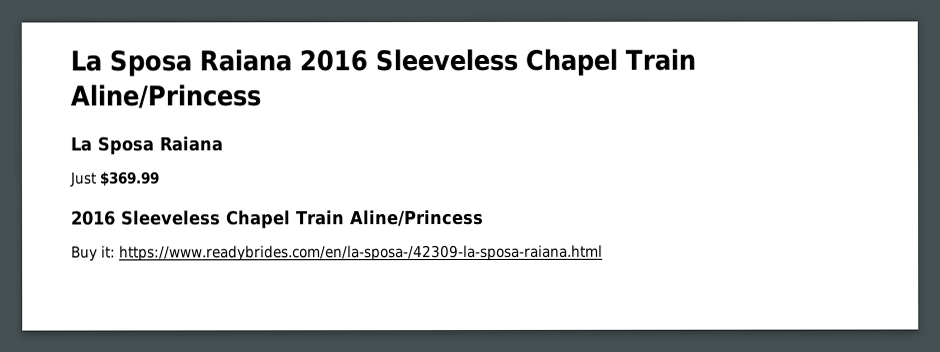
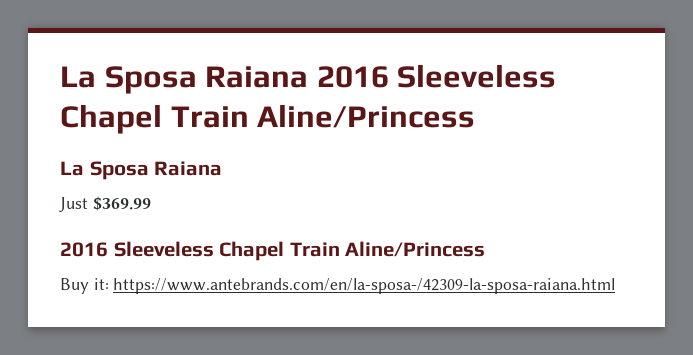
- Buy it: https://www.readybrides.com/en/la-sposa-/42309-la-sposa-raiana.html
+ Buy it: https://www.antebrands.com/en/la-sposa-/42309-la-sposa-raiana.html

